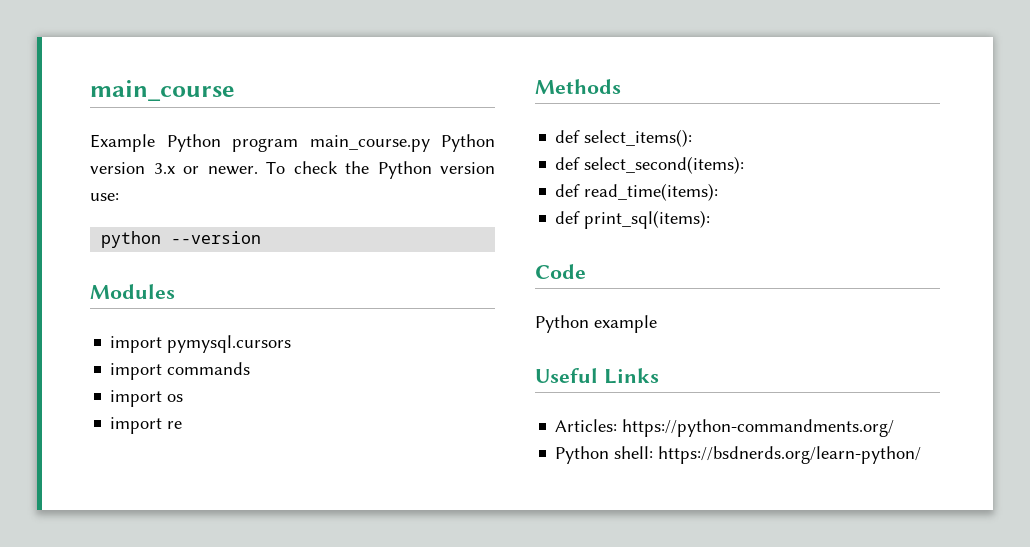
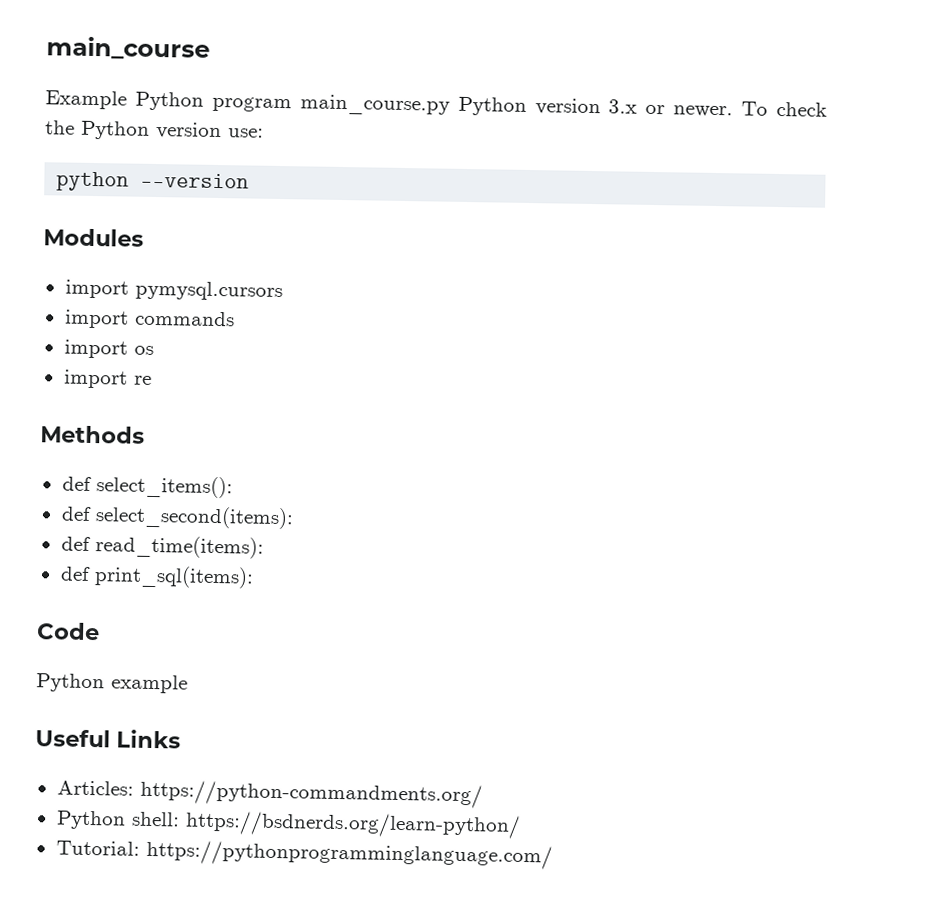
+ Tutorial: https://pythonprogramminglanguage.com/

